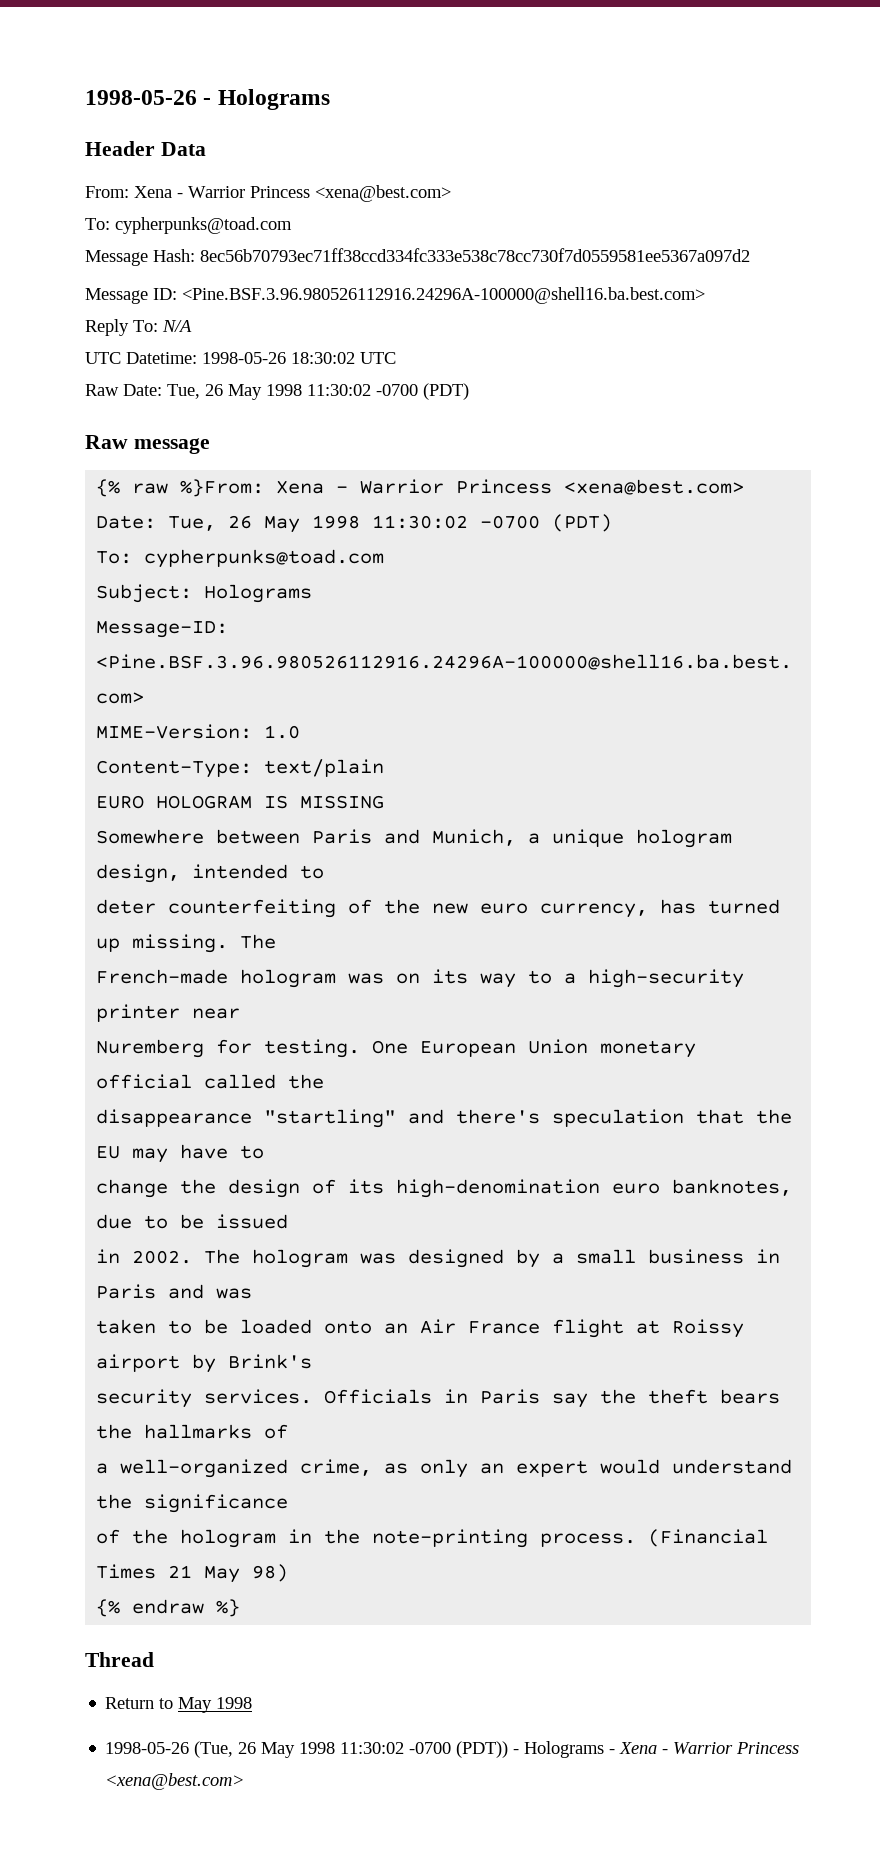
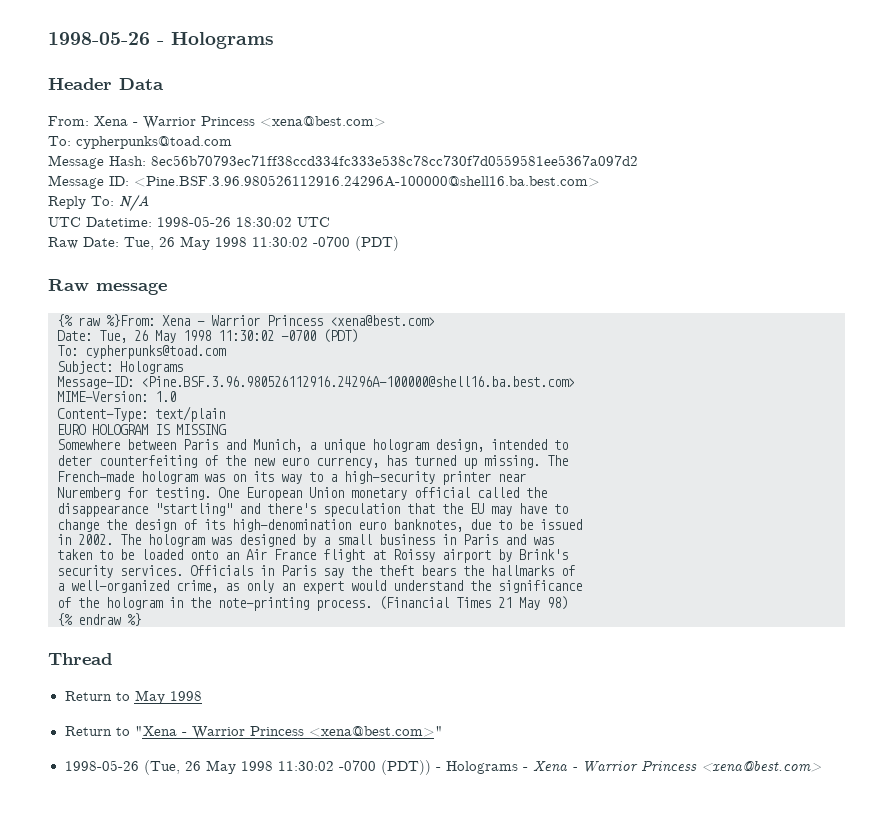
+ Return to "Xena - Warrior Princess <xena@best.com>"

